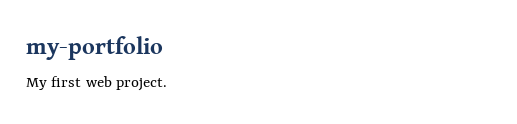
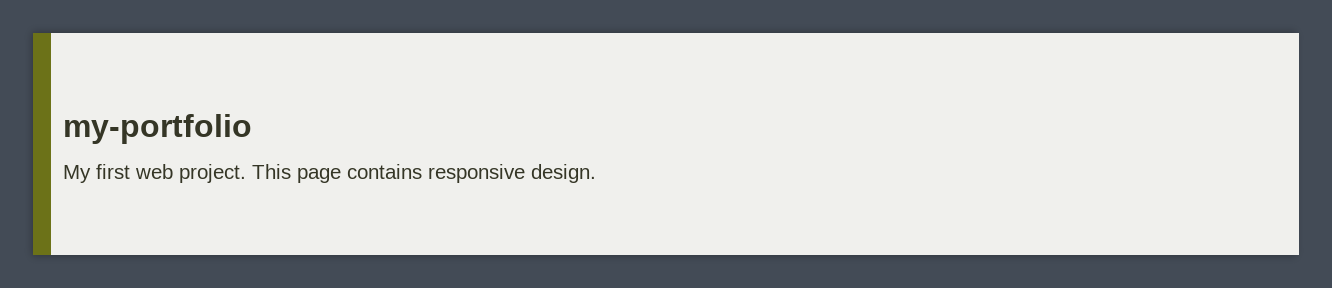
+ This page contains responsive design.

